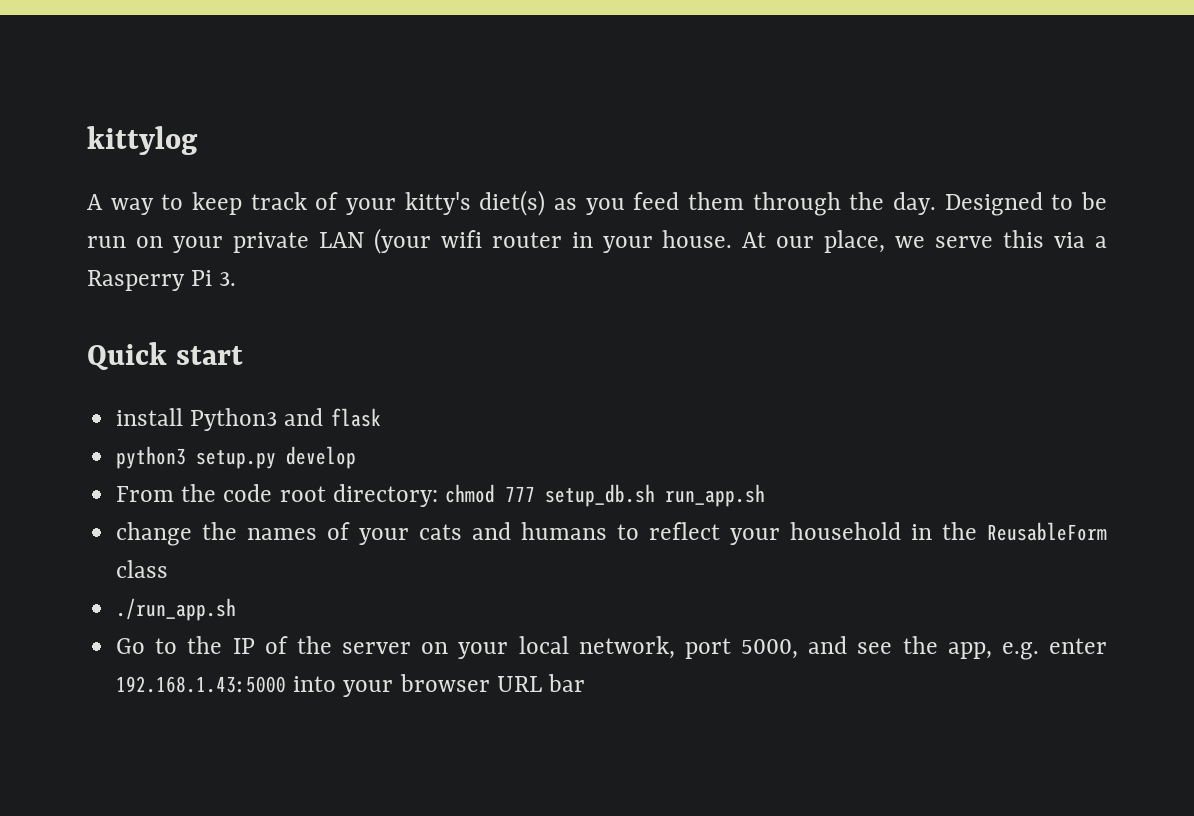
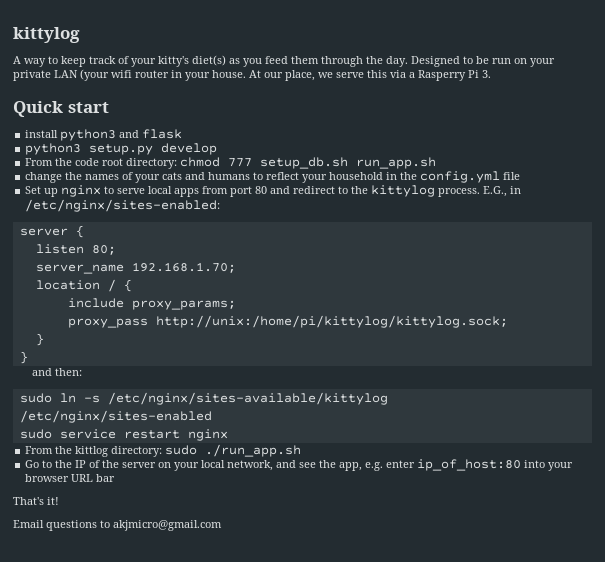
- install Python3 and flask
+ install python3 and flask
- change the names of your cats and humans to reflect your household in the ReusableForm class
- ./run_app.sh
+ change the names of your cats and humans to reflect your household in the config.yml file
+ Set up nginx to serve local apps from port 80 and redirect to the kittylog process. E.G., in /etc/nginx/sites-enabled:
+ server {
+ listen 80;
+ server_name 192.168.1.70;
+ location / {
+ include proxy_params;
+ proxy_pass http://unix:/home/pi/kittylog/kittylog.sock;
+ }
+ }
+ and then:
+ sudo ln -s /etc/nginx/sites-available/kittylog /etc/nginx/sites-enabled
+ sudo service restart nginx
+ From the kittlog directory: sudo ./run_app.sh
- Go to the IP of the server on your local network, port 5000, and see the app, e.g. enter 192.168.1.43:5000 into your browser URL bar
+ Go to the IP of the server on your local network, and see the app, e.g. enter ip_of_host:80 into your browser URL bar
+ That's it!
+ Email questions to akjmicro@gmail.com

